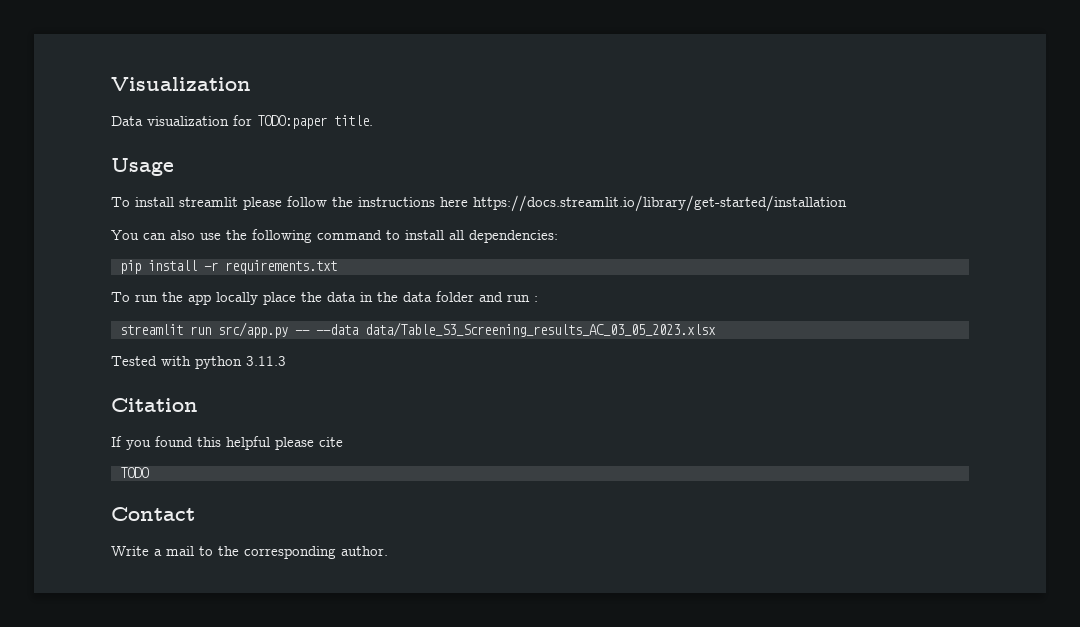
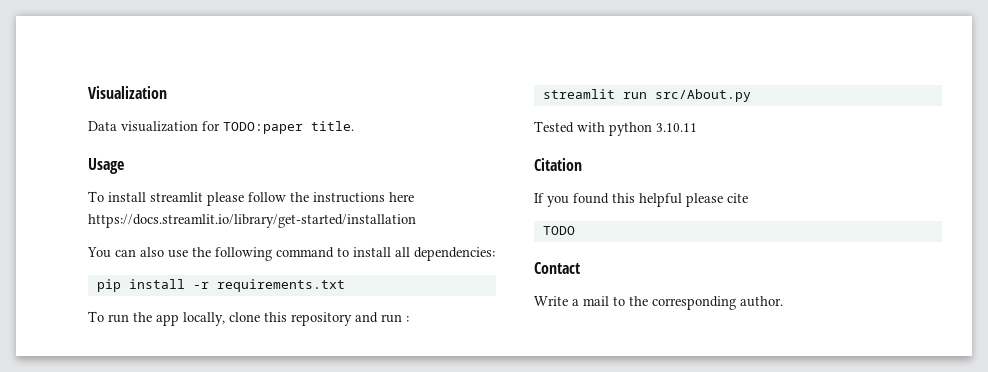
- To run the app locally place the data in the data folder and run :
+ To run the app locally, clone this repository and run :
- streamlit run src/app.py -- --data data/Table_S3_Screening_results_AC_03_05_2023.xlsx
+ streamlit run src/About.py
- Tested with python 3.11.3
+ Tested with python 3.10.11

